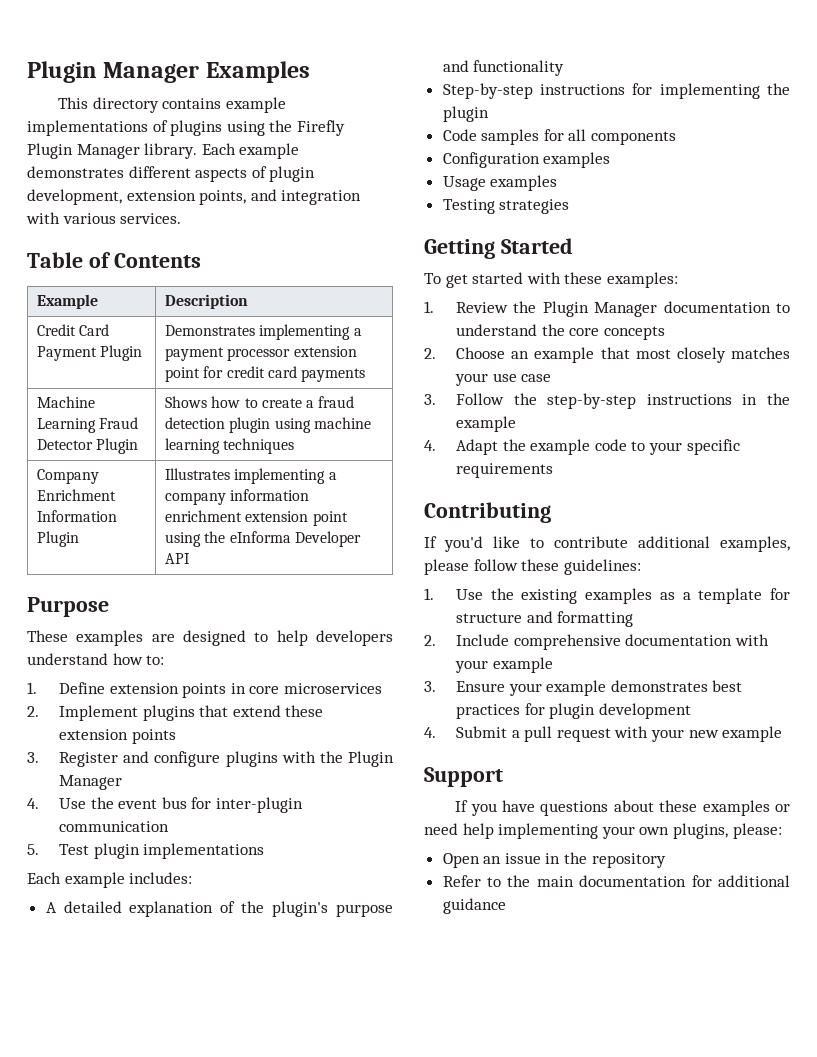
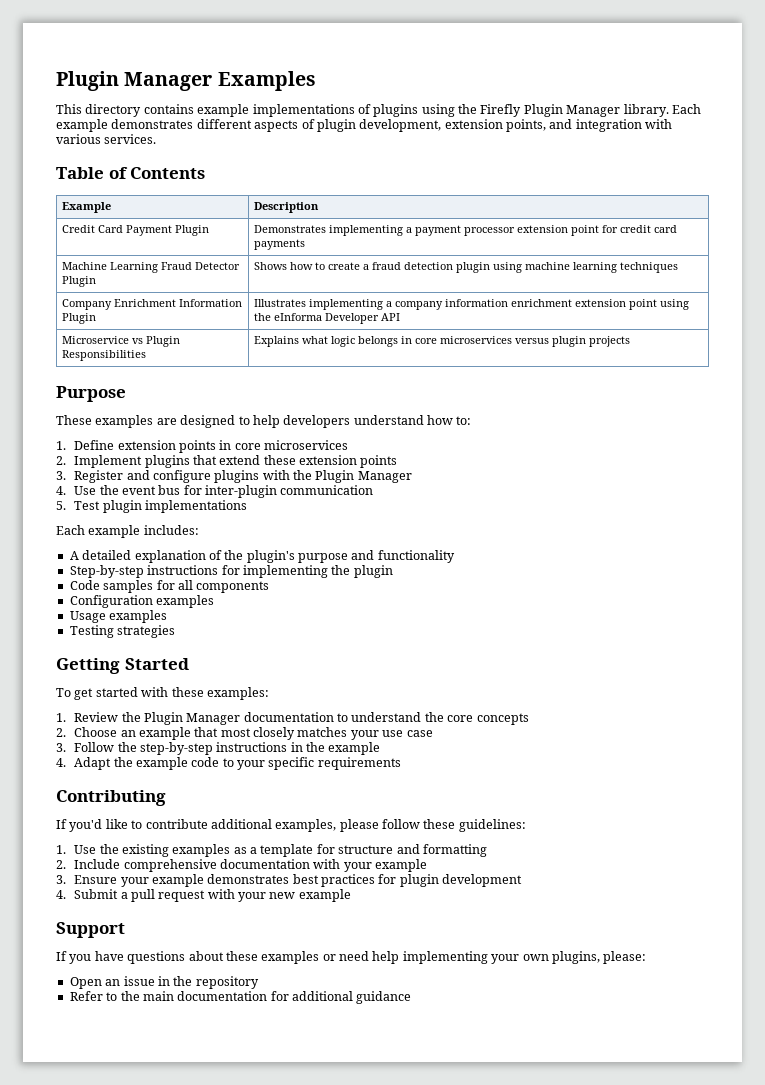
+ Microservice vs Plugin Responsibilities | Explains what logic belongs in core microservices versus plugin projects

